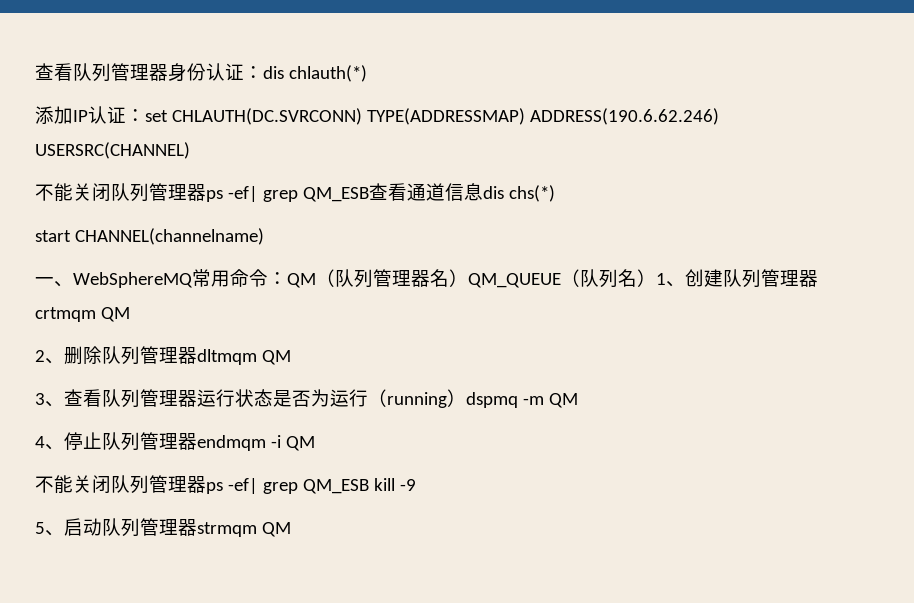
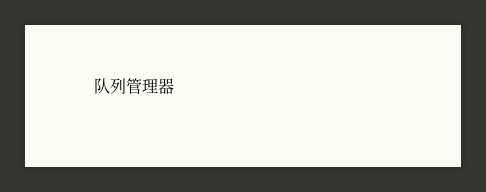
- 查看队列管理器身份认证：dis chlauth(*)
- 添加IP认证：set CHLAUTH(DC.SVRCONN) TYPE(ADDRESSMAP) ADDRESS(190.6.62.246) USERSRC(CHANNEL)
- 不能关闭队列管理器ps -ef| grep QM_ESB查看通道信息dis chs(*)
- start CHANNEL(channelname)
- 一、WebSphereMQ常用命令：QM（队列管理器名）QM_QUEUE（队列名）1、创建队列管理器crtmqm QM
- 2、删除队列管理器dltmqm QM
- 3、查看队列管理器运行状态是否为运行（running）dspmq -m QM
- 4、停止队列管理器endmqm -i QM
- 不能关闭队列管理器ps -ef| grep QM_ESB kill -9
- 5、启动队列管理器strmqm QM
+ 队列管理器

